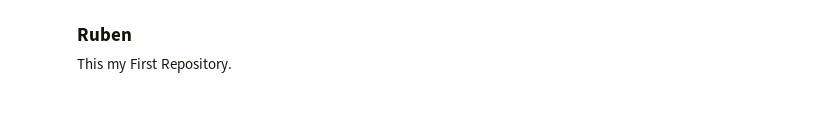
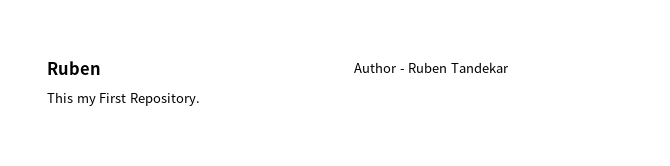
+ Author - Ruben Tandekar

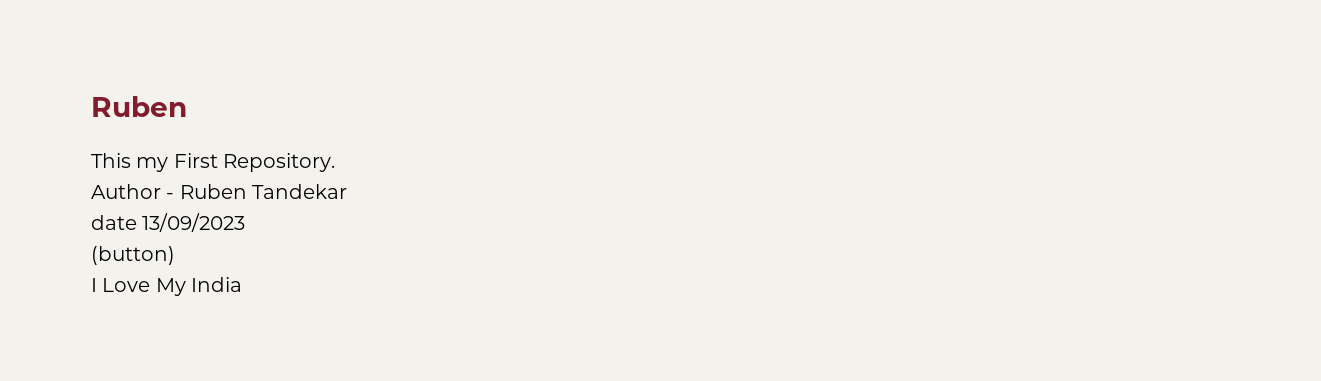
+ date 13/09/2023
+ (button)
+ I Love My India

